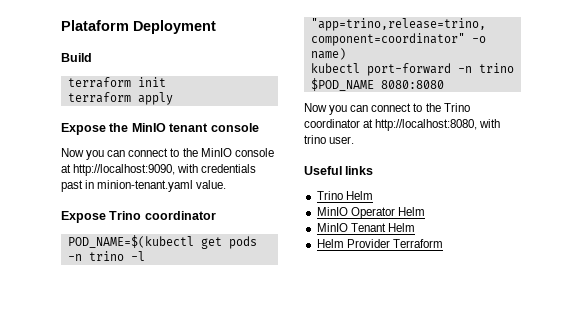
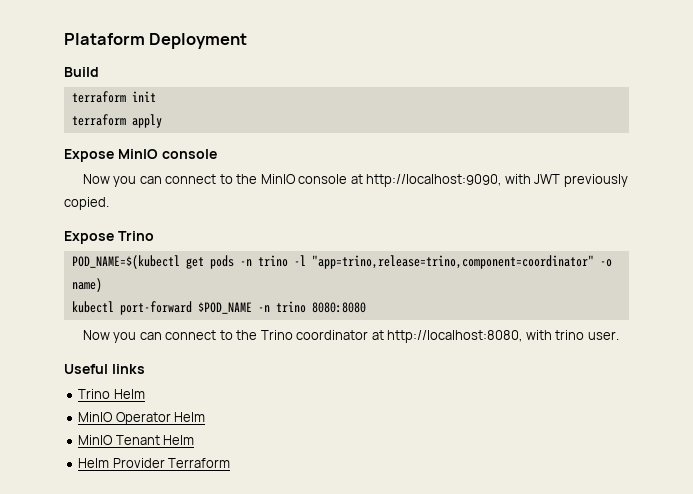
- Expose the MinIO tenant console
+ Expose MinIO console
- Now you can connect to the MinIO console at http://localhost:9090, with credentials past in minion-tenant.yaml value.
+ Now you can connect to the MinIO console at http://localhost:9090, with JWT previously copied.
- Expose Trino coordinator
+ Expose Trino
- kubectl port-forward -n trino $POD_NAME 8080:8080
+ kubectl port-forward $POD_NAME -n trino 8080:8080

